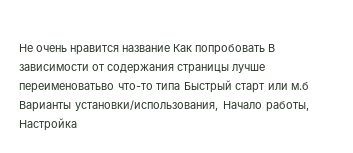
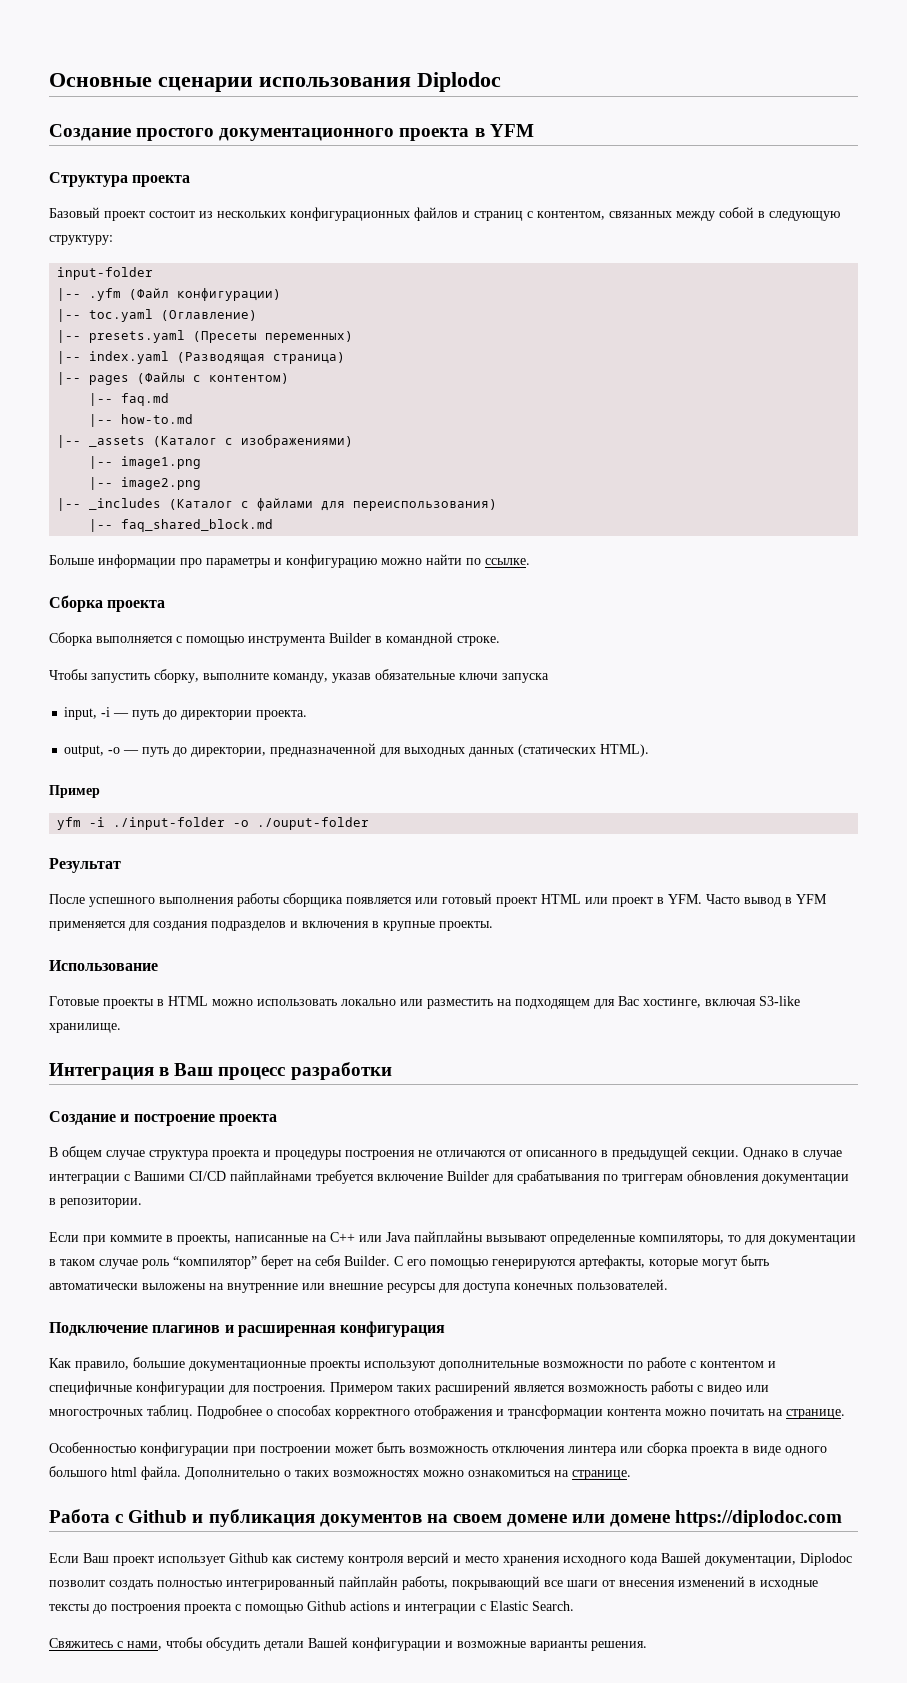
- Не очень нравится название Как попробовать В зависимости от содержания страницы лучше переименоватьво что-то типа Быстрый старт или м.б Варианты установки/использования, Начало работы, Настройка
+ Основные сценарии использования Diplodoc
+ Создание простого документационного проекта в YFM
+ Структура проекта
+ Базовый проект состоит из нескольких конфигурационных файлов и страниц с контентом, связанных между собой в следующую структуру:
+ input-folder
+ |-- .yfm (Файл конфигурации)
+ |-- toc.yaml (Оглавление)
+ |-- presets.yaml (Пресеты переменных)
+ |-- index.yaml (Разводящая страница)
+ |-- pages (Файлы с контентом)
+ |-- faq.md
+ |-- how-to.md
+ |-- _assets (Каталог с изображениями)
+ |-- image1.png
+ |-- image2.png
+ |-- _includes (Каталог с файлами для переиспользования)
+ |-- faq_shared_block.md
+ Больше информации про параметры и конфигурацию можно найти по ссылке.
+ Сборка проекта
+ Сборка выполняется с помощью инструмента Builder в командной строке.
+ Чтобы запустить сборку, выполните команду, указав обязательные ключи запуска
+ input, -i — путь до директории проекта.
+ output, -o — путь до директории, предназначенной для выходных данных (статических HTML).
+ Пример
+ yfm -i ./input-folder -o ./ouput-folder
+ Результат
+ После успешного выполнения работы сборщика появляется или готовый проект HTML или проект в YFM. Часто вывод в YFM применяется для создания подразделов и включения в крупные проекты.
+ Использование
+ Готовые проекты в HTML можно использовать локально или разместить на подходящем для Вас хостинге, включая S3-like хранилище.
+ Интеграция в Ваш процесс разработки
+ Создание и построение проекта
+ В общем случае структура проекта и процедуры построения не отличаются от описанного в предыдущей секции. Однако в случае интеграции с Вашими СI/CD пайплайнами требуется включение Builder для срабатывания по триггерам обновления документации в репозитории.
+ Если при коммите в проекты, написанные на С++ или Java пайплайны вызывают определенные компиляторы, то для документации в таком случае роль “компилятор” берет на себя Builder. C его помощью генерируются артефакты, которые могут быть автоматически выложены на внутренние или внешние ресурсы для доступа конечных пользователей.
+ Подключение плагинов и расширенная конфигурация
+ Как правило, большие документационные проекты используют дополнительные возможности по работе с контентом и специфичные конфигурации для построения. Примером таких расширений является возможность работы с видео или многострочных таблиц. Подробнее о способах корректного отображения и трансформации контента можно почитать на странице.
+ Особенностью конфигурации при построении может быть возможность отключения линтера или сборка проекта в виде одного большого html файла. Дополнительно о таких возможностях можно ознакомиться на странице.
+ Работа с Github и публикация документов на своем домене или домене https://diplodoc.com
+ Если Ваш проект использует Github как систему контроля версий и место хранения исходного кода Вашей документации, Diplodoc позволит создать полностью интегрированный пайплайн работы, покрывающий все шаги от внесения изменений в исходные тексты до построения проекта с помощью Github actions и интеграции с Elastic Search.
+ Свяжитесь с нами, чтобы обсудить детали Вашей конфигурации и возможные варианты решения.

